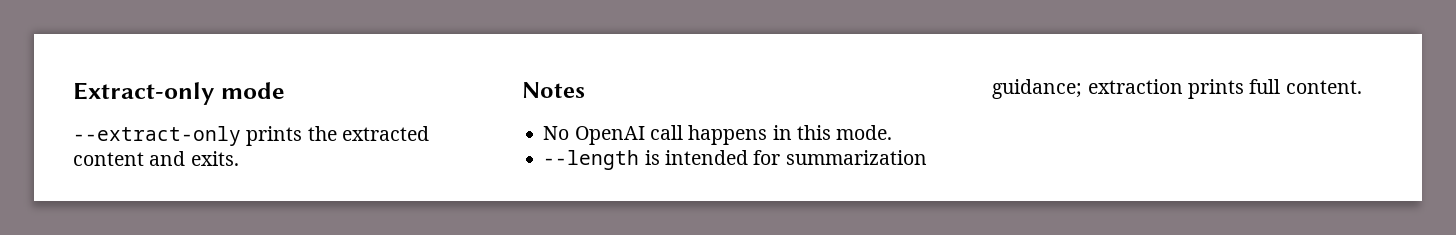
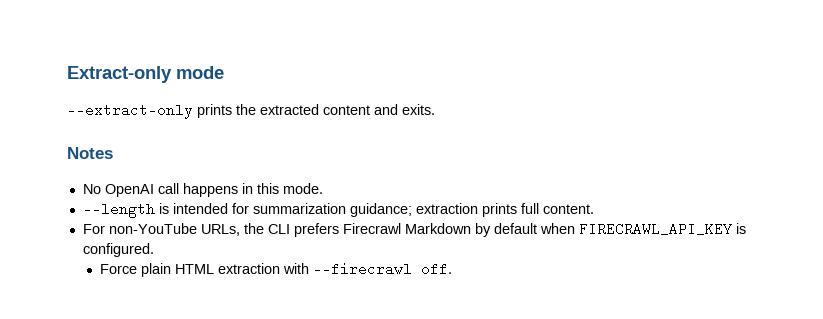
+ For non-YouTube URLs, the CLI prefers Firecrawl Markdown by default when FIRECRAWL_API_KEY is configured.
+ Force plain HTML extraction with --firecrawl off.

